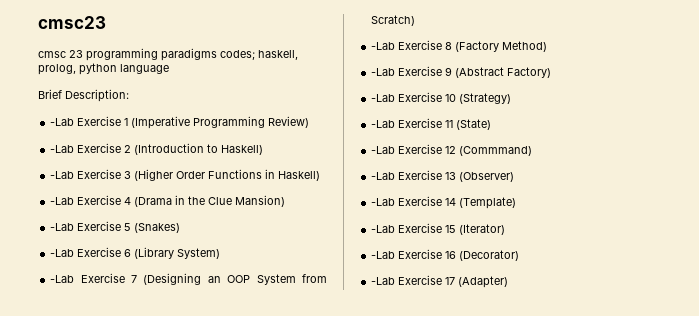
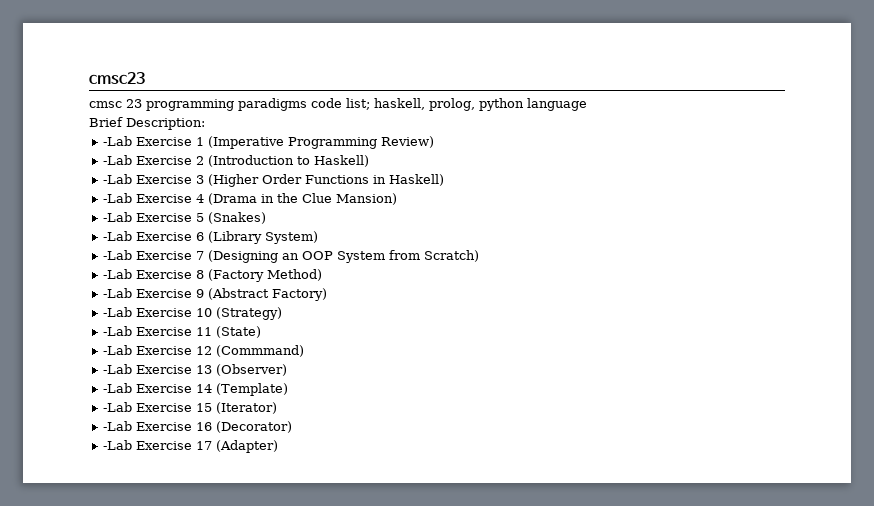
- cmsc 23 programming paradigms codes; haskell, prolog, python language
+ cmsc 23 programming paradigms code list; haskell, prolog, python language

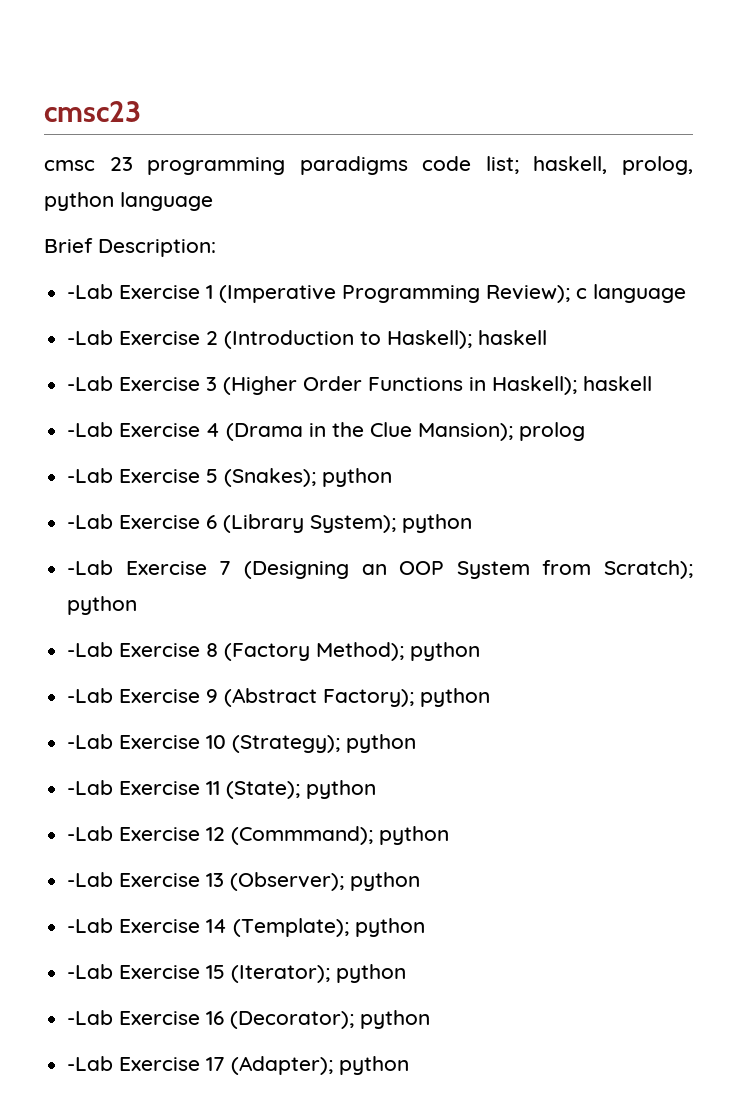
- -Lab Exercise 1 (Imperative Programming Review)
+ -Lab Exercise 1 (Imperative Programming Review); c language
- -Lab Exercise 2 (Introduction to Haskell)
+ -Lab Exercise 2 (Introduction to Haskell); haskell
- -Lab Exercise 3 (Higher Order Functions in Haskell)
+ -Lab Exercise 3 (Higher Order Functions in Haskell); haskell
- -Lab Exercise 4 (Drama in the Clue Mansion)
+ -Lab Exercise 4 (Drama in the Clue Mansion); prolog
- -Lab Exercise 5 (Snakes)
+ -Lab Exercise 5 (Snakes); python
- -Lab Exercise 6 (Library System)
+ -Lab Exercise 6 (Library System); python
- -Lab Exercise 7 (Designing an OOP System from Scratch)
+ -Lab Exercise 7 (Designing an OOP System from Scratch); python
- -Lab Exercise 8 (Factory Method)
+ -Lab Exercise 8 (Factory Method); python
- -Lab Exercise 9 (Abstract Factory)
+ -Lab Exercise 9 (Abstract Factory); python
- -Lab Exercise 10 (Strategy)
+ -Lab Exercise 10 (Strategy); python
- -Lab Exercise 11 (State)
+ -Lab Exercise 11 (State); python
- -Lab Exercise 12 (Commmand)
+ -Lab Exercise 12 (Commmand); python
- -Lab Exercise 13 (Observer)
+ -Lab Exercise 13 (Observer); python
- -Lab Exercise 14 (Template)
+ -Lab Exercise 14 (Template); python
- -Lab Exercise 15 (Iterator)
+ -Lab Exercise 15 (Iterator); python
- -Lab Exercise 16 (Decorator)
+ -Lab Exercise 16 (Decorator); python
- -Lab Exercise 17 (Adapter)
+ -Lab Exercise 17 (Adapter); python

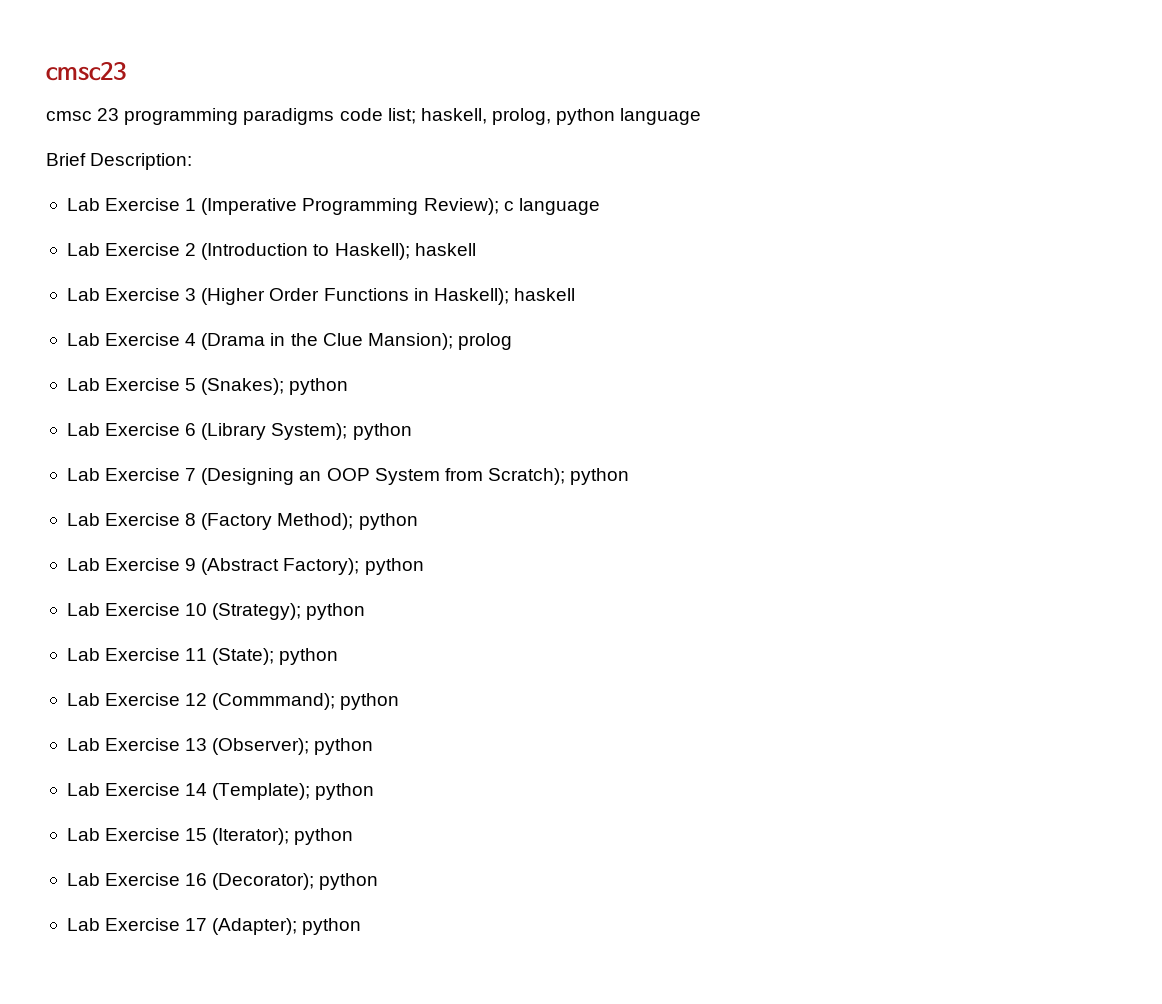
- -Lab Exercise 1 (Imperative Programming Review); c language
+ Lab Exercise 1 (Imperative Programming Review); c language
- -Lab Exercise 2 (Introduction to Haskell); haskell
+ Lab Exercise 2 (Introduction to Haskell); haskell
- -Lab Exercise 3 (Higher Order Functions in Haskell); haskell
+ Lab Exercise 3 (Higher Order Functions in Haskell); haskell
- -Lab Exercise 4 (Drama in the Clue Mansion); prolog
+ Lab Exercise 4 (Drama in the Clue Mansion); prolog
- -Lab Exercise 5 (Snakes); python
+ Lab Exercise 5 (Snakes); python
- -Lab Exercise 6 (Library System); python
+ Lab Exercise 6 (Library System); python
- -Lab Exercise 7 (Designing an OOP System from Scratch); python
+ Lab Exercise 7 (Designing an OOP System from Scratch); python
- -Lab Exercise 8 (Factory Method); python
+ Lab Exercise 8 (Factory Method); python
- -Lab Exercise 9 (Abstract Factory); python
+ Lab Exercise 9 (Abstract Factory); python
- -Lab Exercise 10 (Strategy); python
+ Lab Exercise 10 (Strategy); python
- -Lab Exercise 11 (State); python
+ Lab Exercise 11 (State); python
- -Lab Exercise 12 (Commmand); python
+ Lab Exercise 12 (Commmand); python
- -Lab Exercise 13 (Observer); python
+ Lab Exercise 13 (Observer); python
- -Lab Exercise 14 (Template); python
+ Lab Exercise 14 (Template); python
- -Lab Exercise 15 (Iterator); python
+ Lab Exercise 15 (Iterator); python
- -Lab Exercise 16 (Decorator); python
+ Lab Exercise 16 (Decorator); python
- -Lab Exercise 17 (Adapter); python
+ Lab Exercise 17 (Adapter); python

